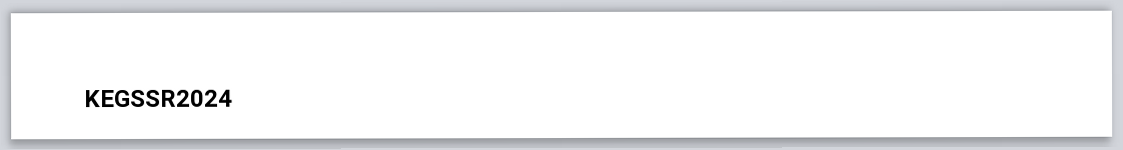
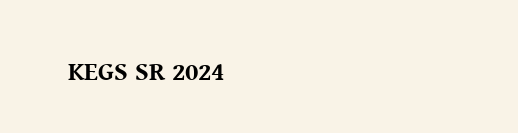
- KEGSSR2024
+ KEGS SR 2024

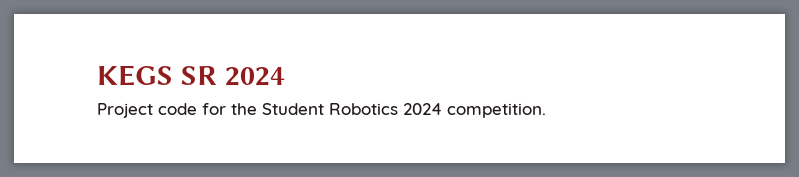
+ Project code for the Student Robotics 2024 competition.

